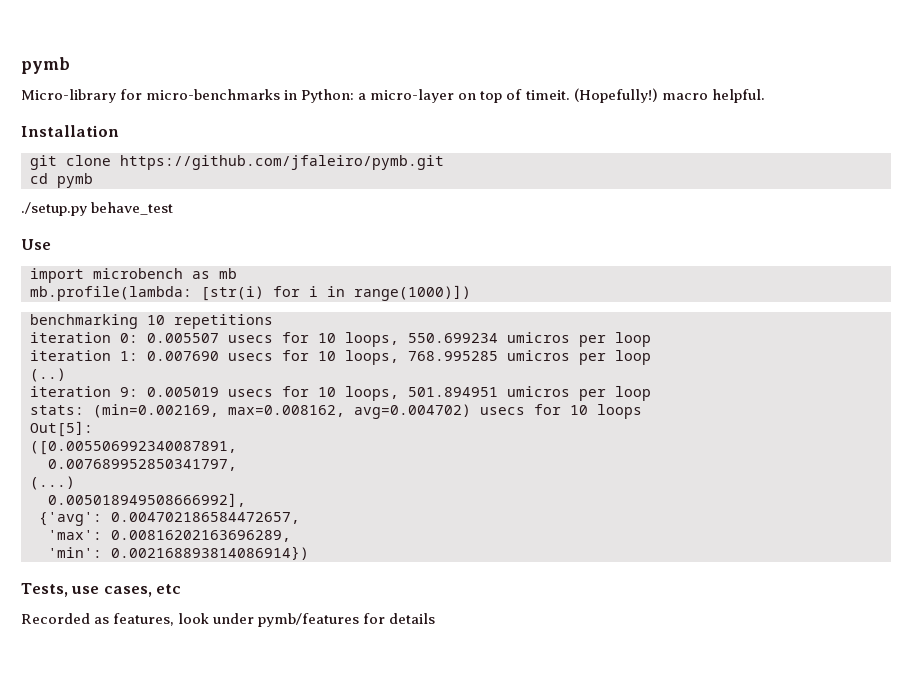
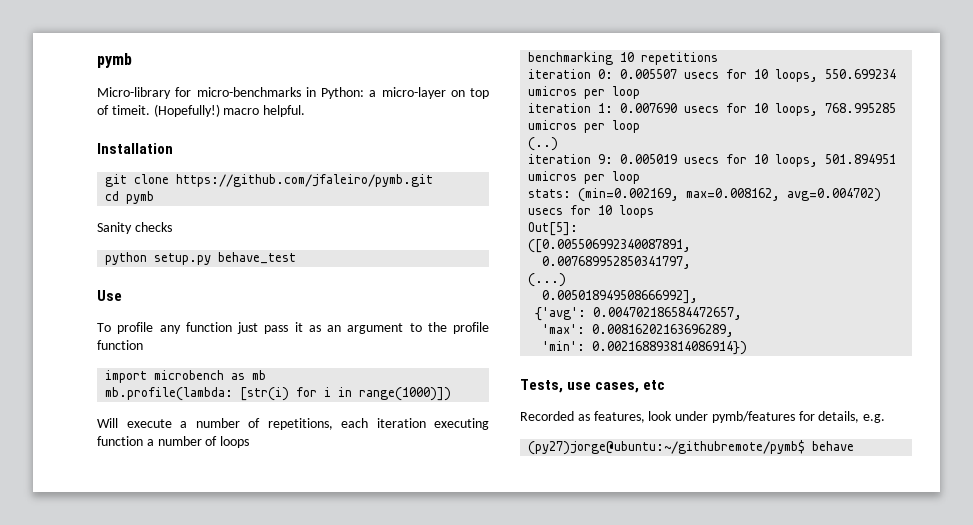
- ./setup.py behave_test
+ Sanity checks
+ python setup.py behave_test
  Use
+ To profile any function just pass it as an argument to the profile function
+ Will execute a number of repetitions, each iteration executing function a number of loops
- Recorded as features, look under pymb/features for details
+ Recorded as features, look under pymb/features for details, e.g.
+ (py27)jorge@ubuntu:~/githubremote/pymb$ behave

